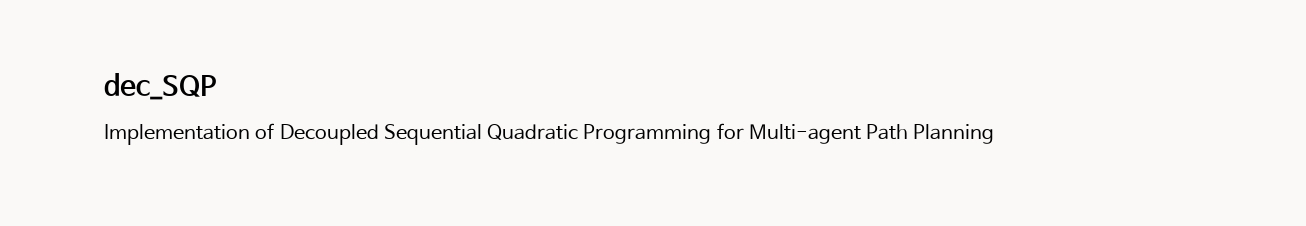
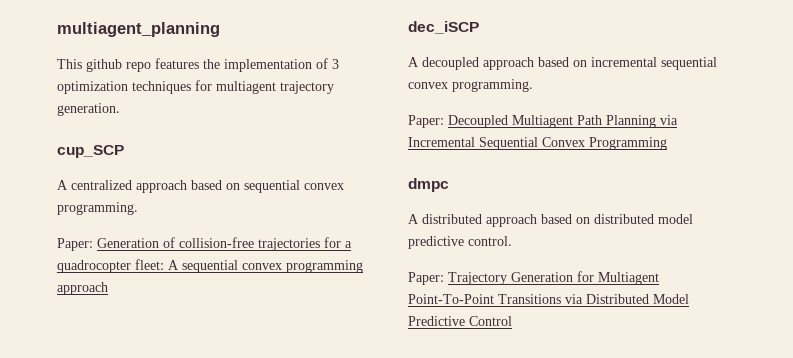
- dec_SQP
- Implementation of Decoupled Sequential Quadratic Programming for Multi-agent Path Planning
+ multiagent_planning
+ This github repo features the implementation of 3 optimization techniques for multiagent trajectory generation.
+ cup_SCP
+ A centralized approach based on sequential convex programming.
+ Paper: Generation of collision-free trajectories for a quadrocopter fleet: A sequential convex programming approach
+ dec_iSCP
+ A decoupled approach based on incremental sequential convex programming.
+ Paper: Decoupled Multiagent Path Planning via Incremental Sequential Convex Programming
+ dmpc
+ A distributed approach based on distributed model predictive control.
+ Paper: Trajectory Generation for Multiagent Point-To-Point Transitions via Distributed Model Predictive Control

